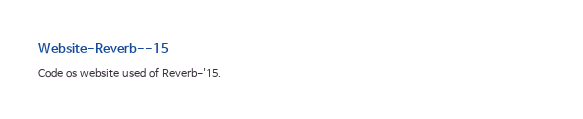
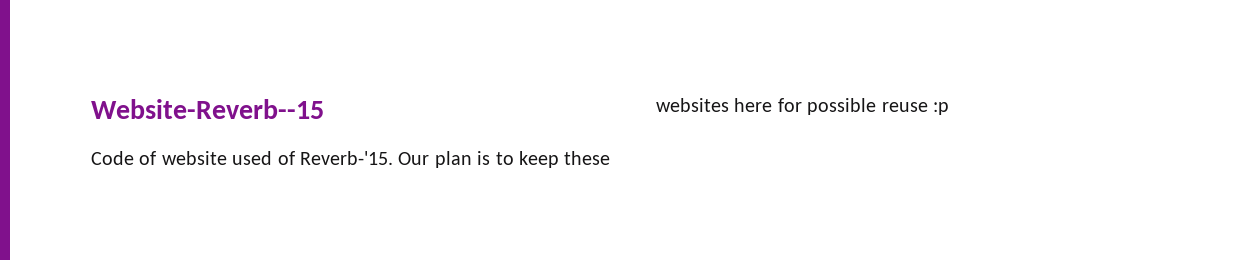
- Code os website used of Reverb-'15.
+ Code of website used of Reverb-'15.
+ Our plan is to keep these websites here for possible reuse :p

